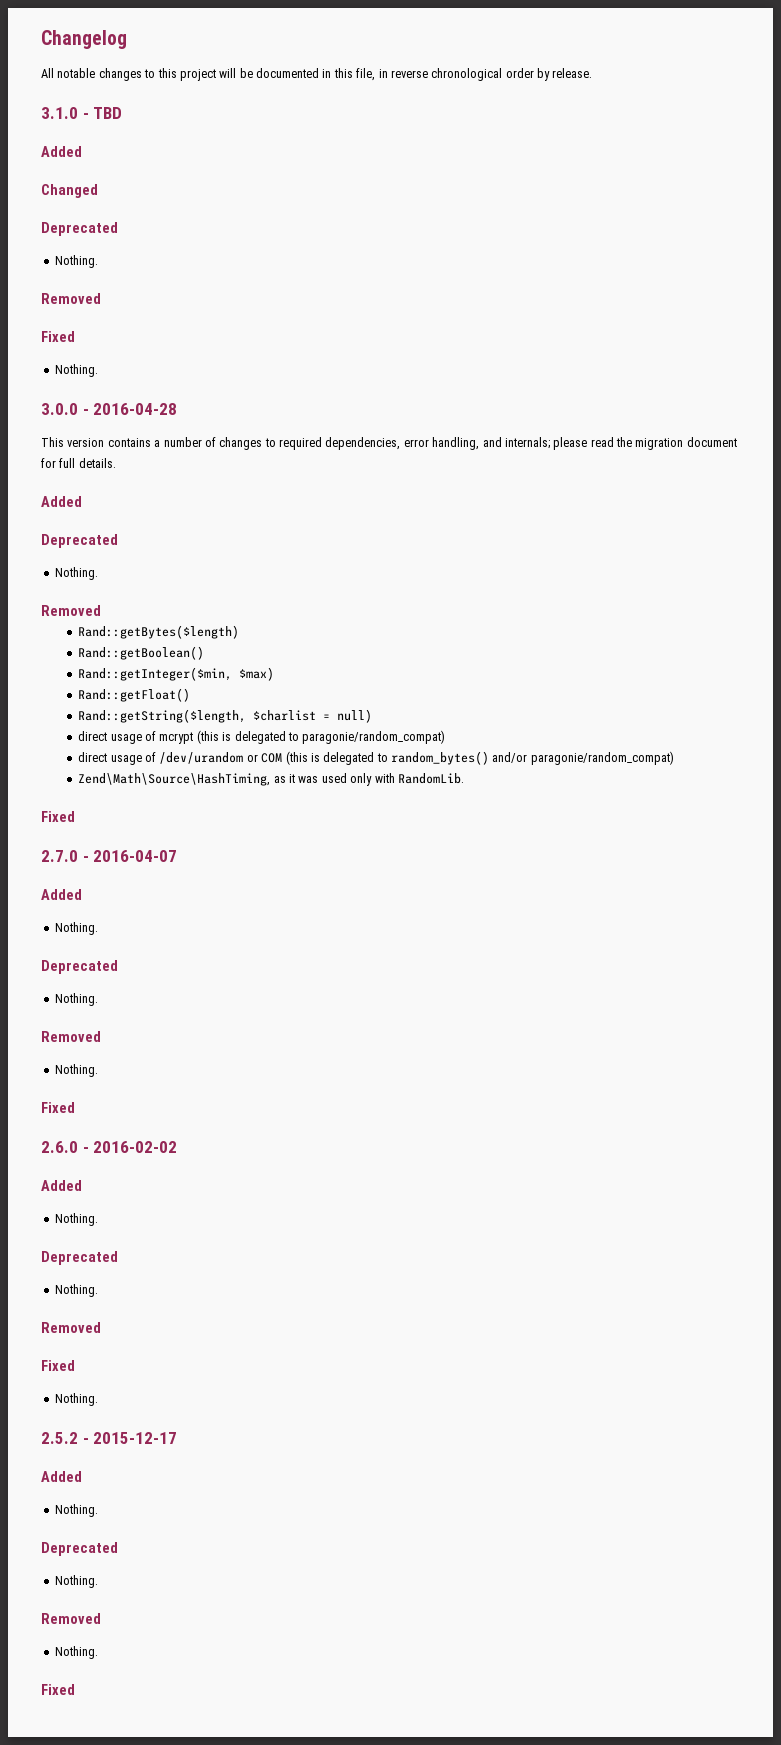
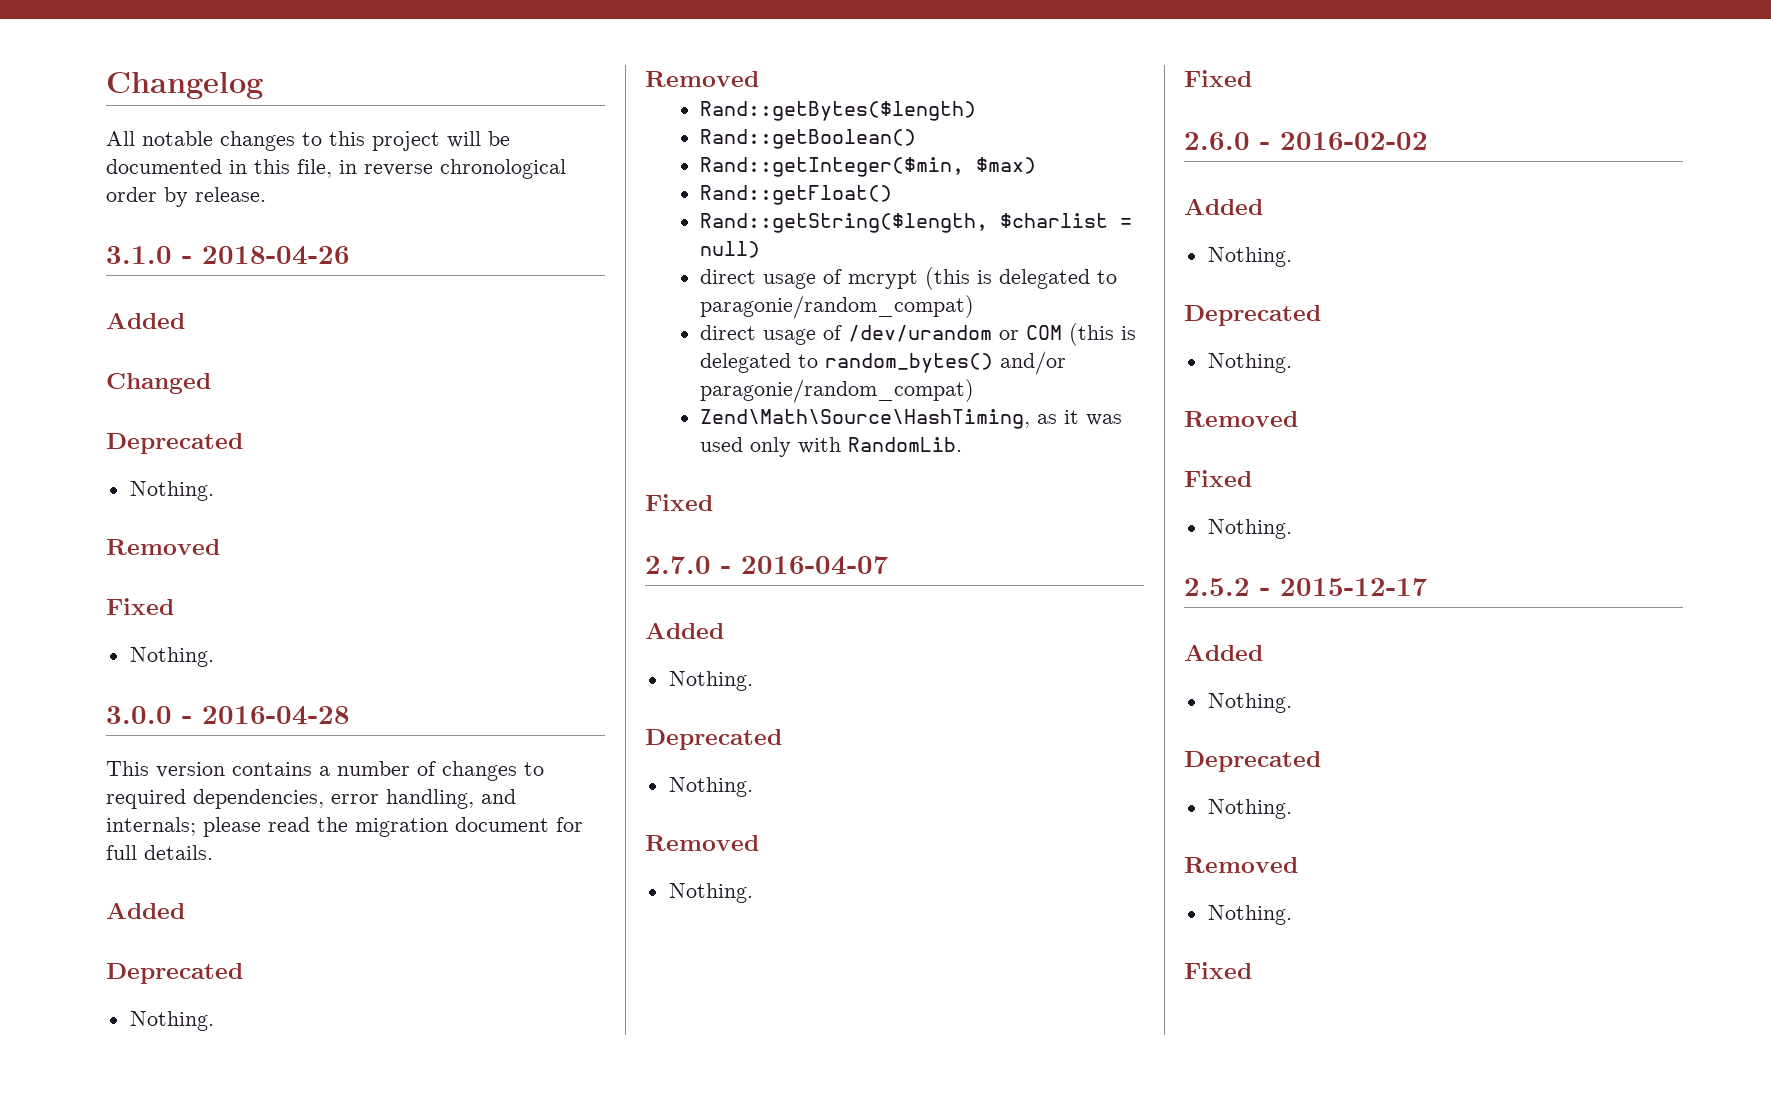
- 3.1.0 - TBD
+ 3.1.0 - 2018-04-26

